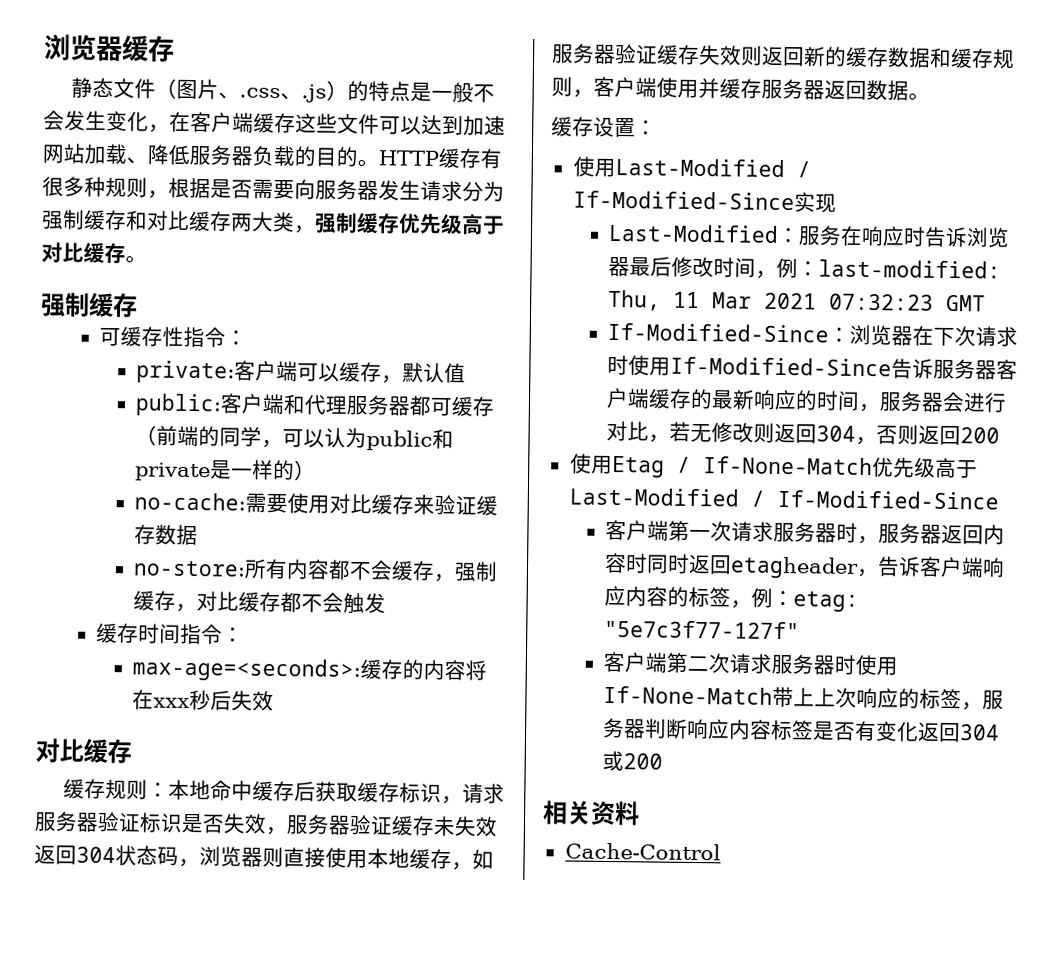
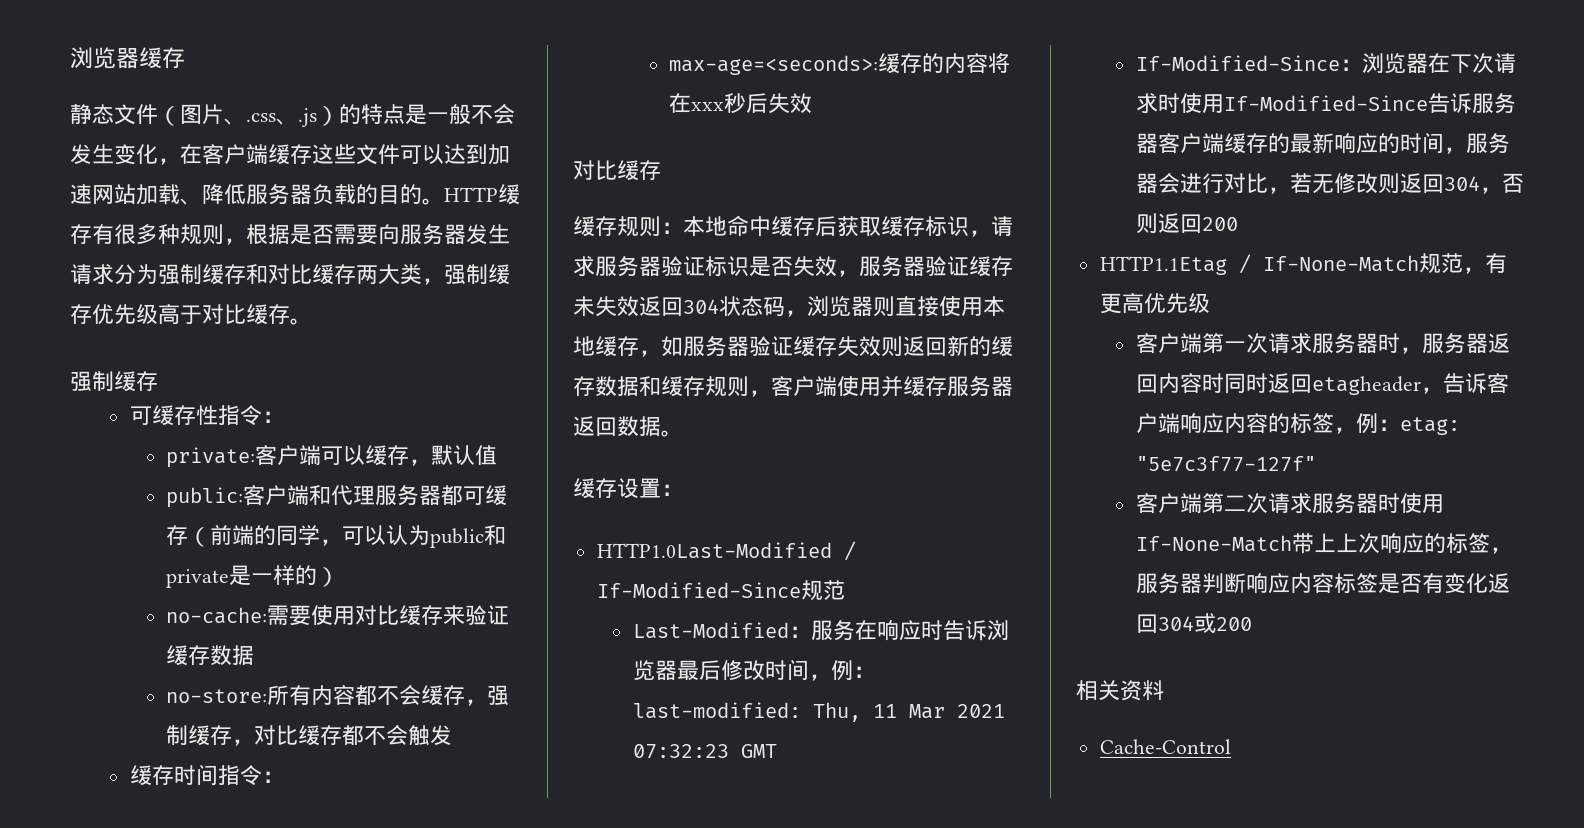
- 使用Last-Modified / If-Modified-Since实现
+ HTTP1.0Last-Modified / If-Modified-Since规范
- 使用Etag / If-None-Match优先级高于Last-Modified / If-Modified-Since
+ HTTP1.1Etag / If-None-Match规范，有更高优先级

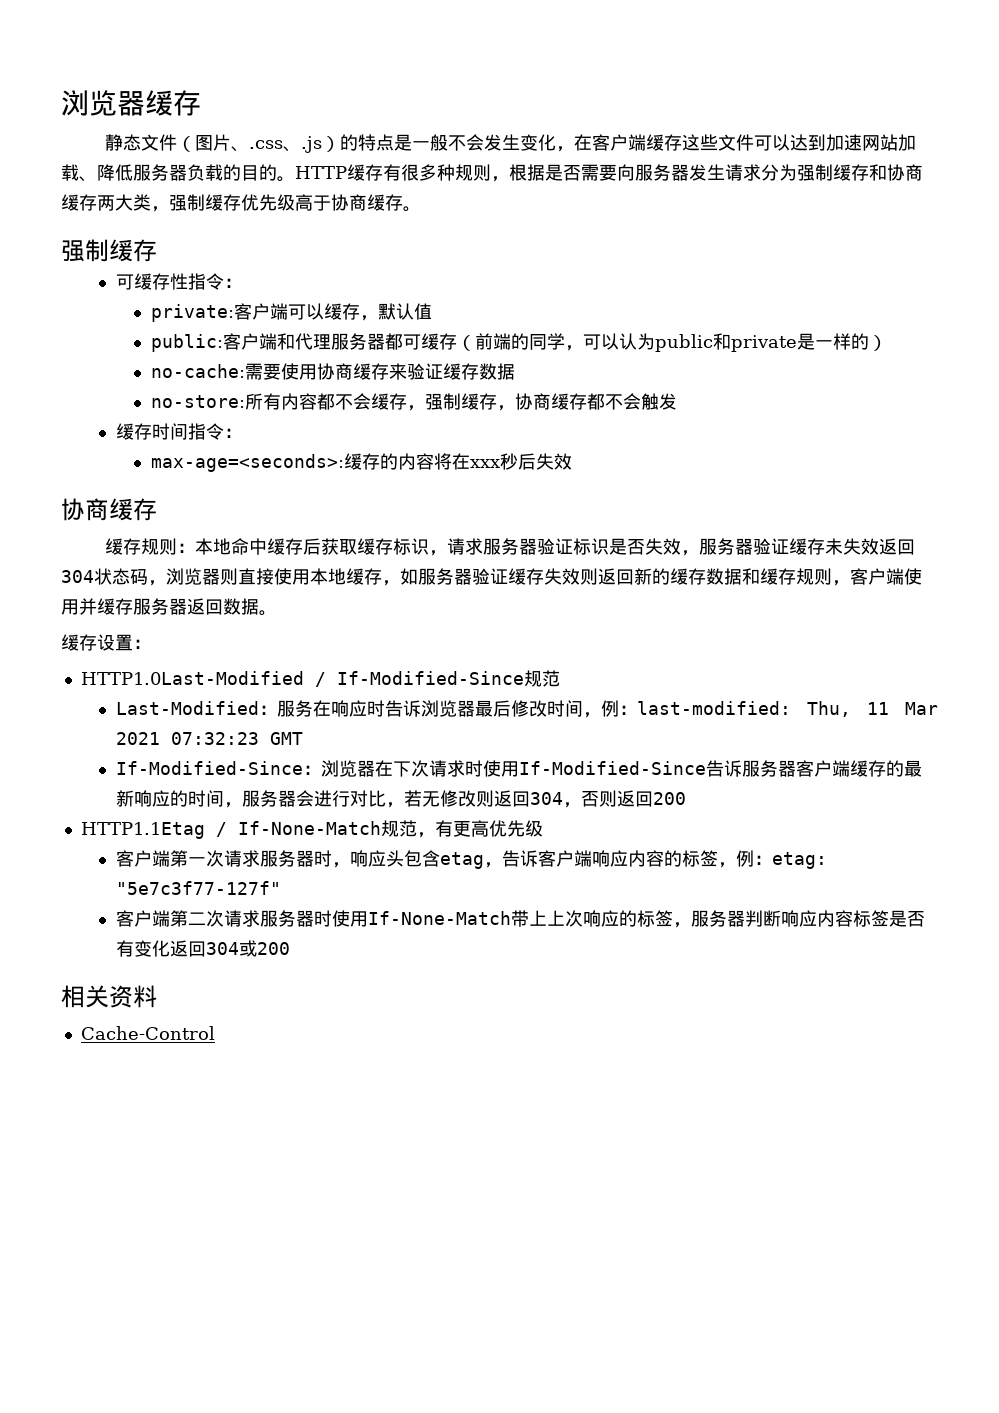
- HTTP缓存有很多种规则，根据是否需要向服务器发生请求分为强制缓存和对比缓存两大类，强制缓存优先级高于对比缓存。
+ HTTP缓存有很多种规则，根据是否需要向服务器发生请求分为强制缓存和协商缓存两大类，强制缓存优先级高于协商缓存。
- no-cache:需要使用对比缓存来验证缓存数据
+ no-cache:需要使用协商缓存来验证缓存数据
- no-store:所有内容都不会缓存，强制缓存，对比缓存都不会触发
+ no-store:所有内容都不会缓存，强制缓存，协商缓存都不会触发
  max-age=<seconds>:缓存的内容将在xxx秒后失效
- 对比缓存
+ 协商缓存
- 客户端第一次请求服务器时，服务器返回内容时同时返回etagheader，告诉客户端响应内容的标签，例：etag: "5e7c3f77-127f"
+ 客户端第一次请求服务器时，响应头包含etag，告诉客户端响应内容的标签，例：etag: "5e7c3f77-127f"

